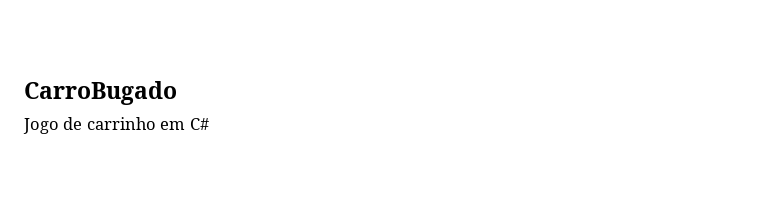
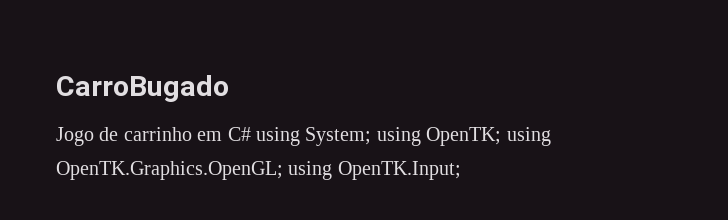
- Jogo de carrinho em C#
+ Jogo de carrinho em C# using System; using OpenTK; using OpenTK.Graphics.OpenGL; using OpenTK.Input;

